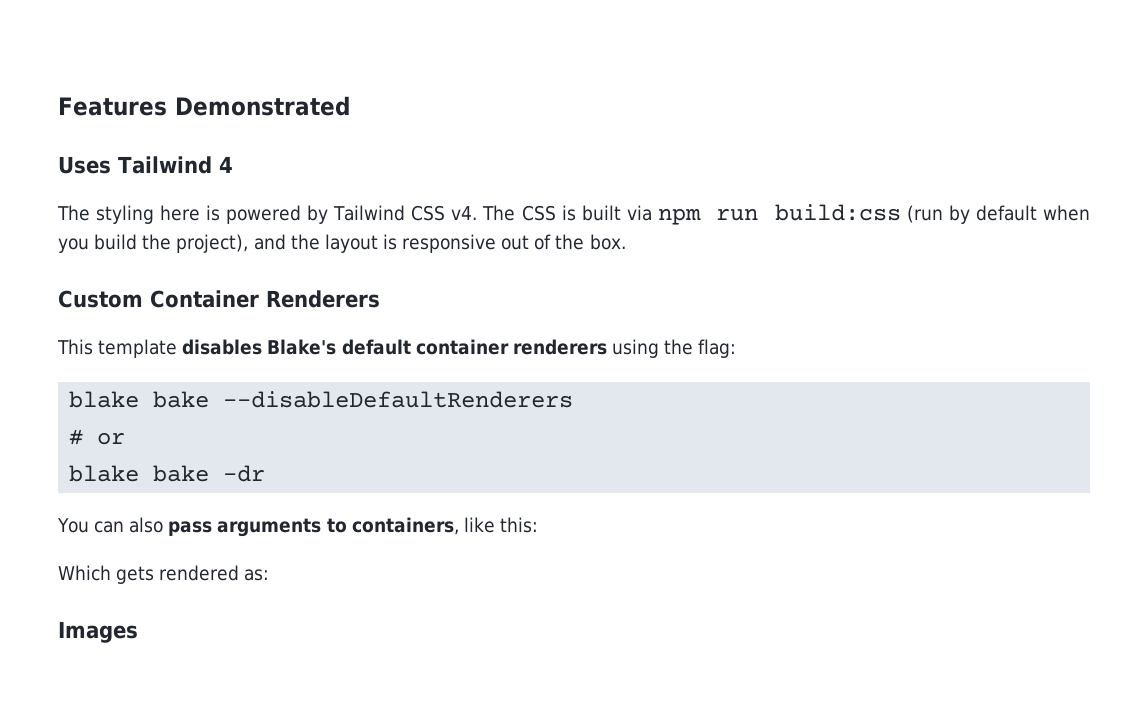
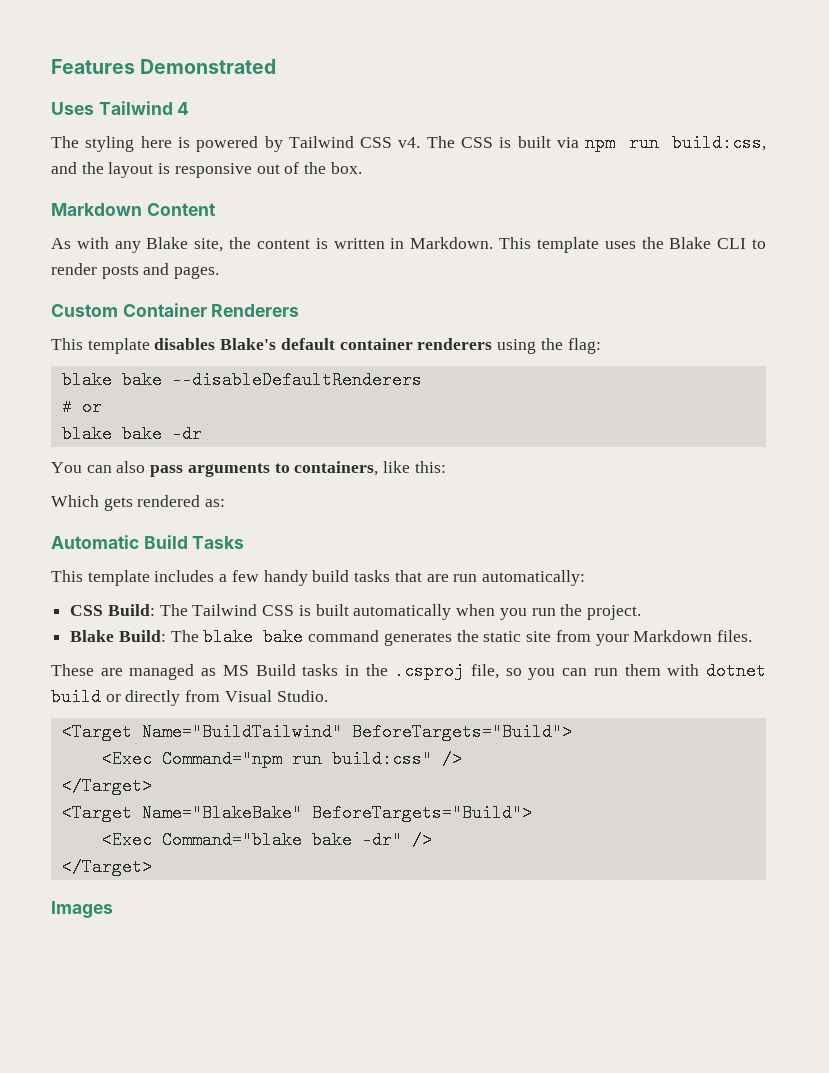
- The CSS is built via npm run build:css (run by default when you build the project), and the layout is responsive out of the box.
+ The CSS is built via npm run build:css, and the layout is responsive out of the box.
+ Markdown Content
+ As with any Blake site, the content is written in Markdown. This template uses the Blake CLI to render posts and pages.
+ Automatic Build Tasks
+ This template includes a few handy build tasks that are run automatically:
+ CSS Build: The Tailwind CSS is built automatically when you run the project.
+ Blake Build: The blake bake command generates the static site from your Markdown files.
+ These are managed as MS Build tasks in the .csproj file, so you can run them with dotnet build or directly from Visual Studio.
+ <Target Name="BuildTailwind" BeforeTargets="Build">
+ <Exec Command="npm run build:css" />
+ </Target>
+ <Target Name="BlakeBake" BeforeTargets="Build">
+ <Exec Command="blake bake -dr" />
+ </Target>

